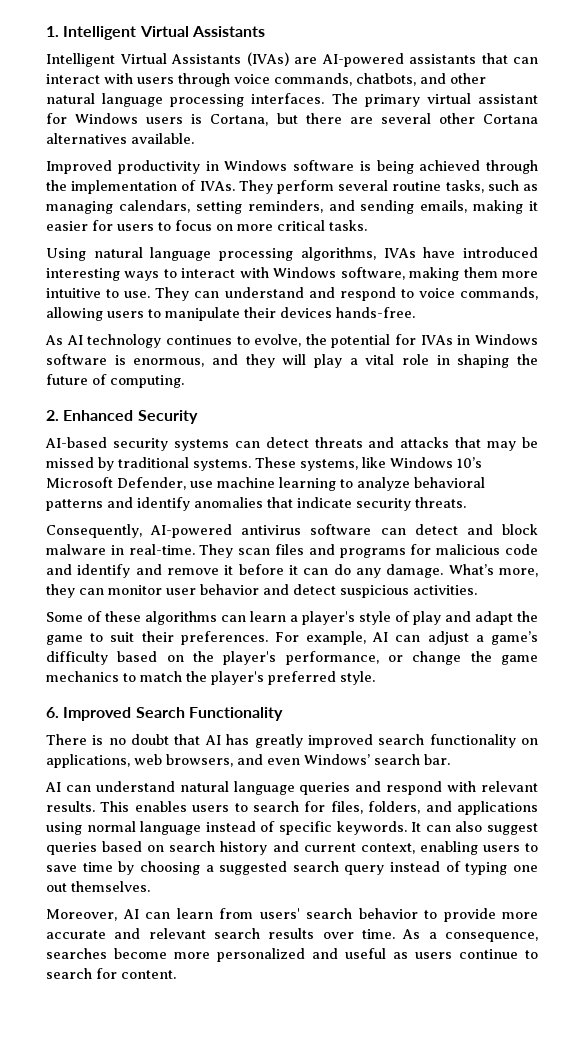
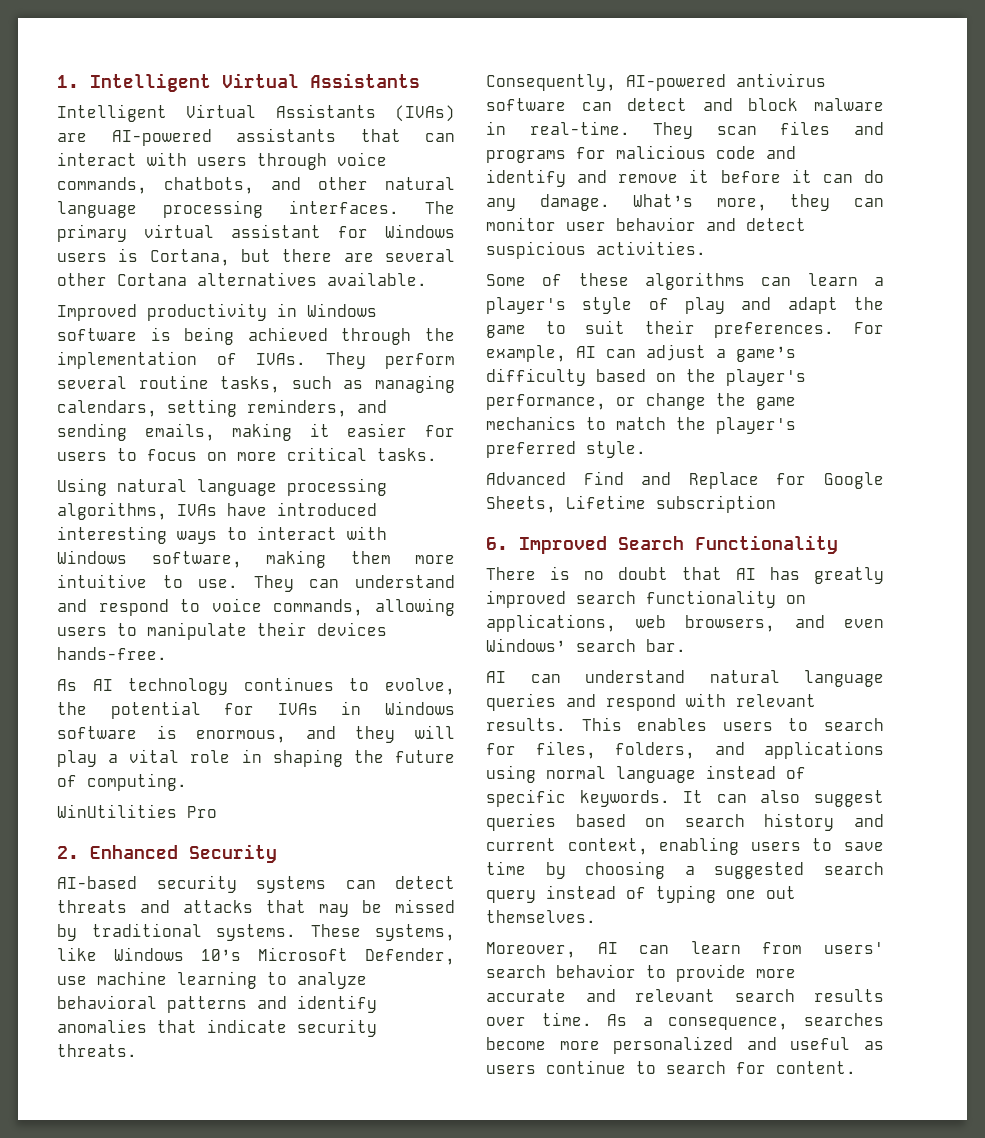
+ WinUtilities Pro
+ Advanced Find and Replace for Google Sheets, Lifetime subscription

